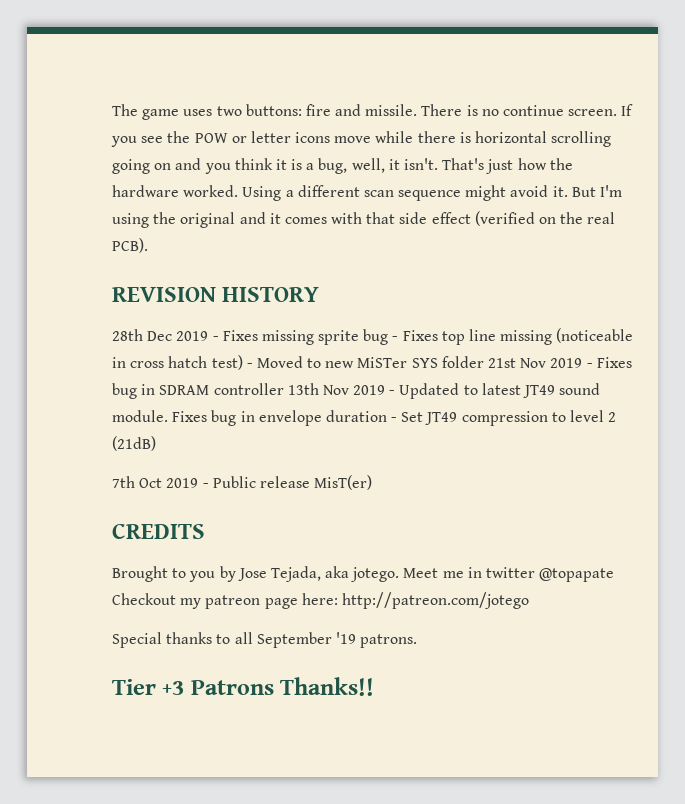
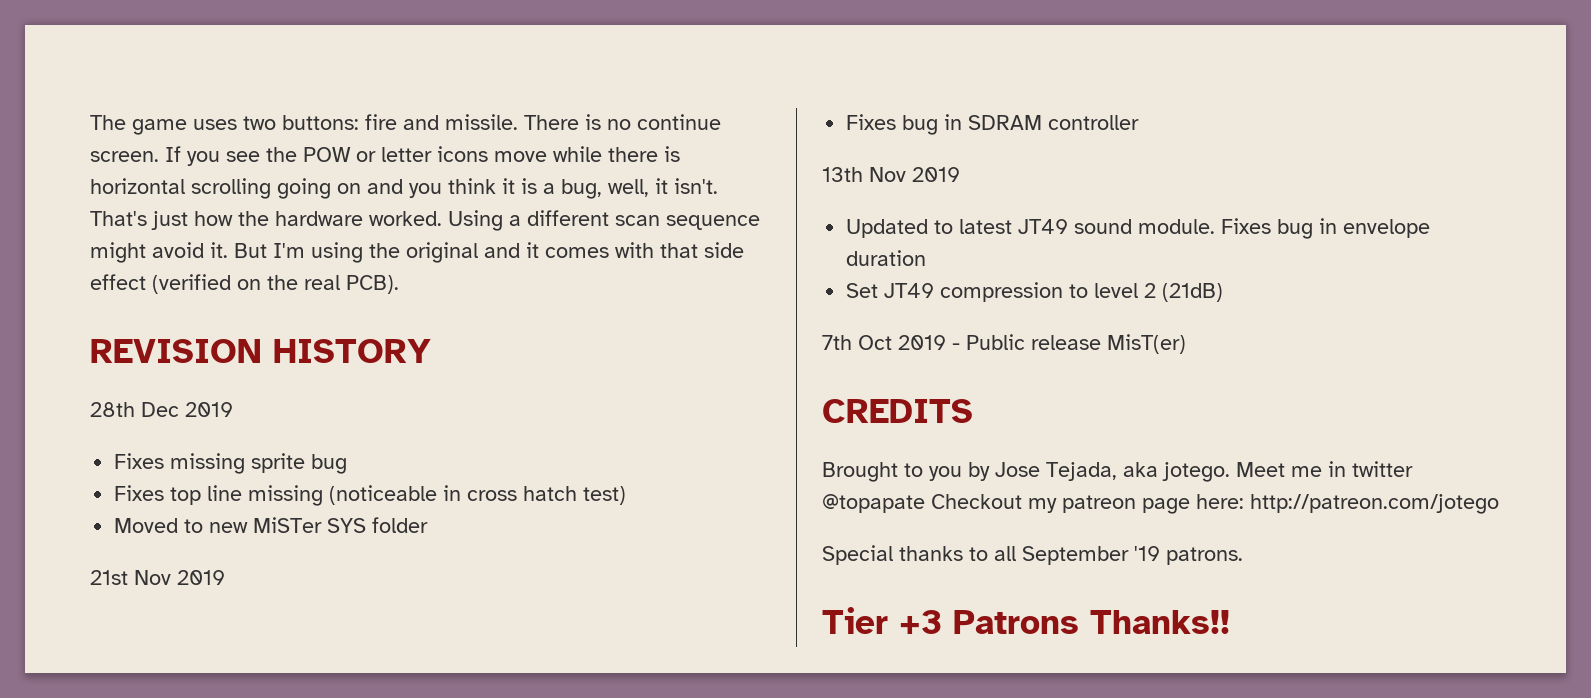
- 28th Dec 2019 - Fixes missing sprite bug - Fixes top line missing (noticeable in cross hatch test) - Moved to new MiSTer SYS folder 21st Nov 2019 - Fixes bug in SDRAM controller 13th Nov 2019 - Updated to latest JT49 sound module.
+ 28th Dec 2019
+ Fixes missing sprite bug
+ Fixes top line missing (noticeable in cross hatch test)
+ Moved to new MiSTer SYS folder
+ 21st Nov 2019
+ Fixes bug in SDRAM controller
+ 13th Nov 2019
+ Updated to latest JT49 sound module.
- Fixes bug in envelope duration - Set JT49 compression to level 2 (21dB)
+ Fixes bug in envelope duration
+ Set JT49 compression to level 2 (21dB)

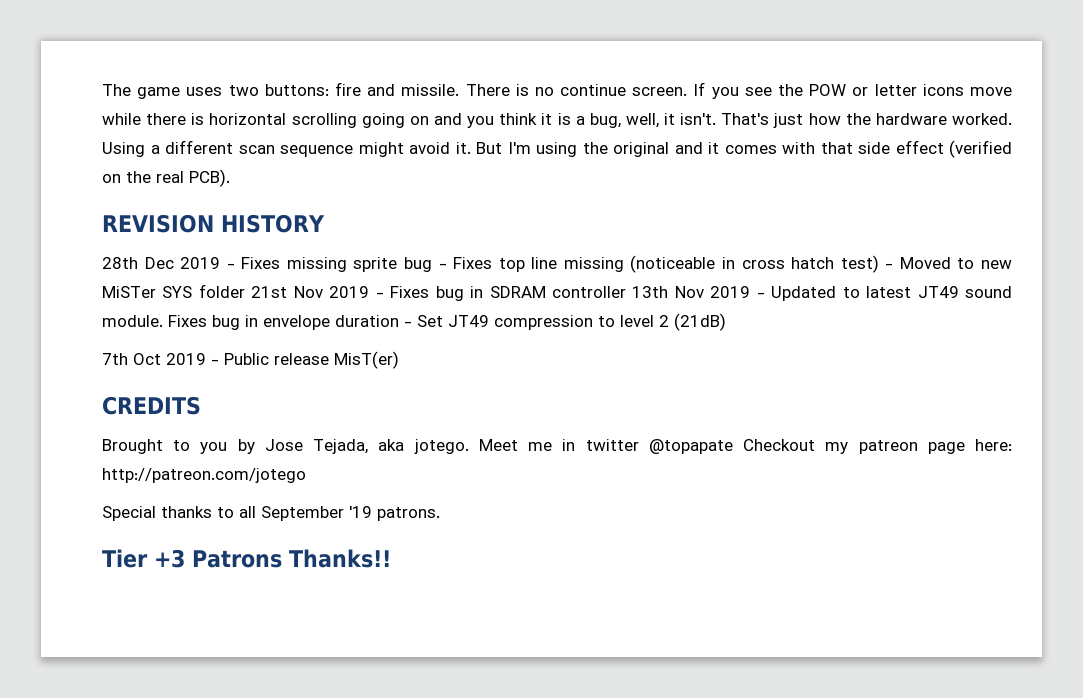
- 28th Dec 2019
- Fixes missing sprite bug
- Fixes top line missing (noticeable in cross hatch test)
- Moved to new MiSTer SYS folder
- 21st Nov 2019
- Fixes bug in SDRAM controller
- 13th Nov 2019
- Updated to latest JT49 sound module.
+ 28th Dec 2019 - Fixes missing sprite bug - Fixes top line missing (noticeable in cross hatch test) - Moved to new MiSTer SYS folder 21st Nov 2019 - Fixes bug in SDRAM controller 13th Nov 2019 - Updated to latest JT49 sound module.
- Fixes bug in envelope duration
- Set JT49 compression to level 2 (21dB)
+ Fixes bug in envelope duration - Set JT49 compression to level 2 (21dB)

